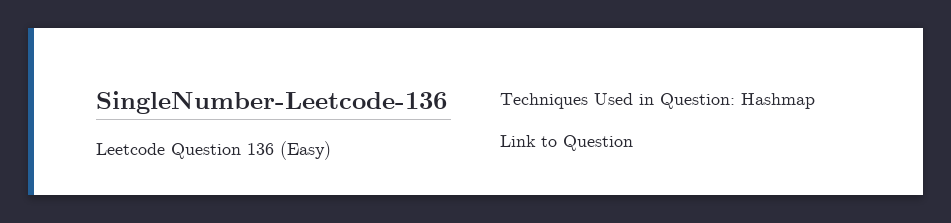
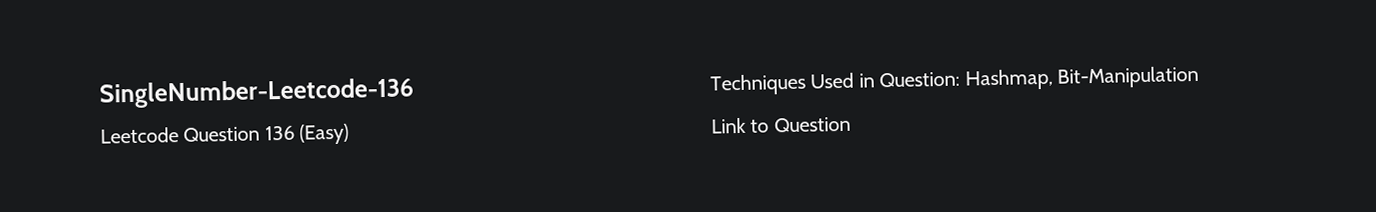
- Techniques Used in Question: Hashmap
+ Techniques Used in Question: Hashmap, Bit-Manipulation

